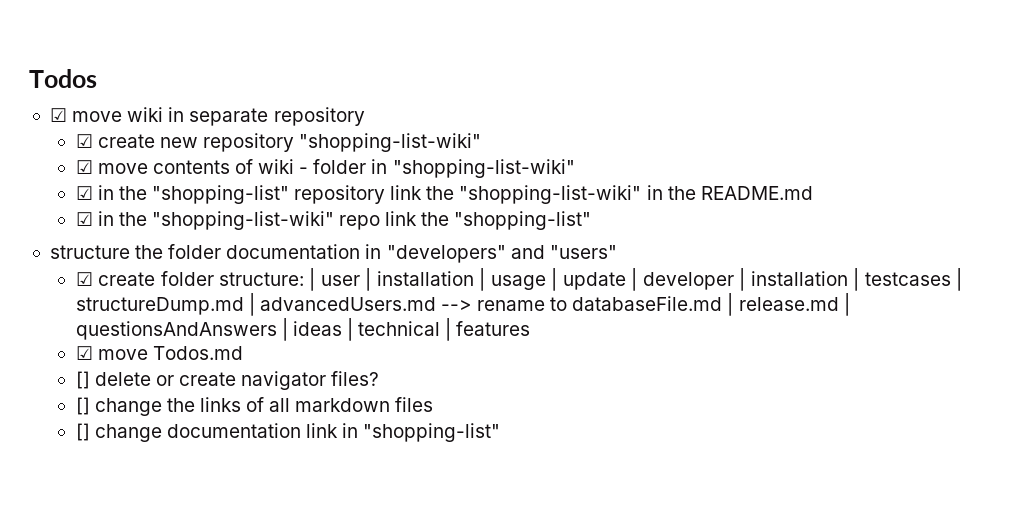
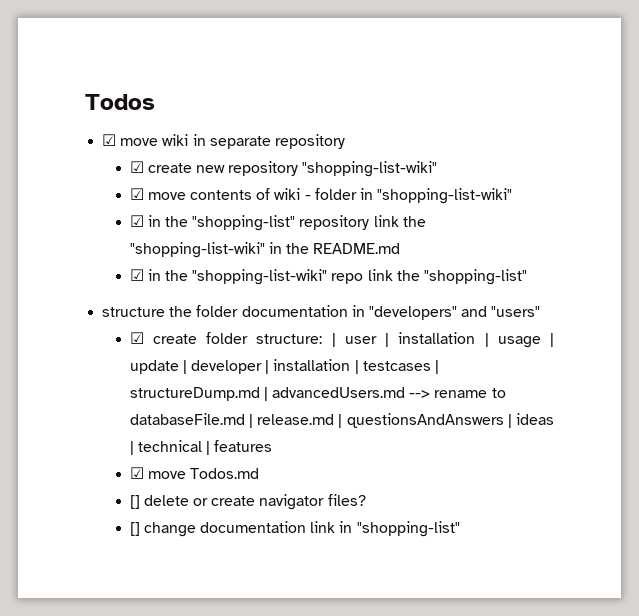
- [] change the links of all markdown files

